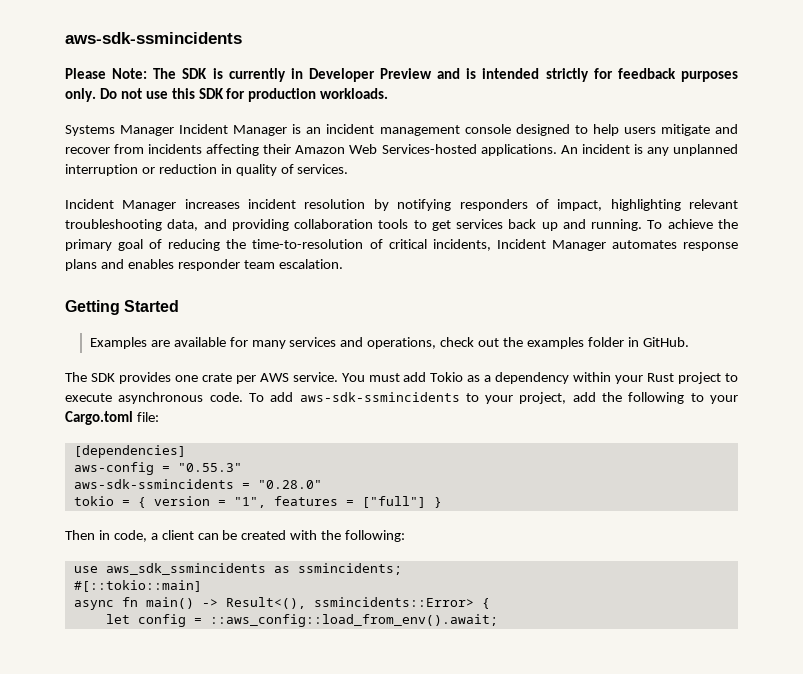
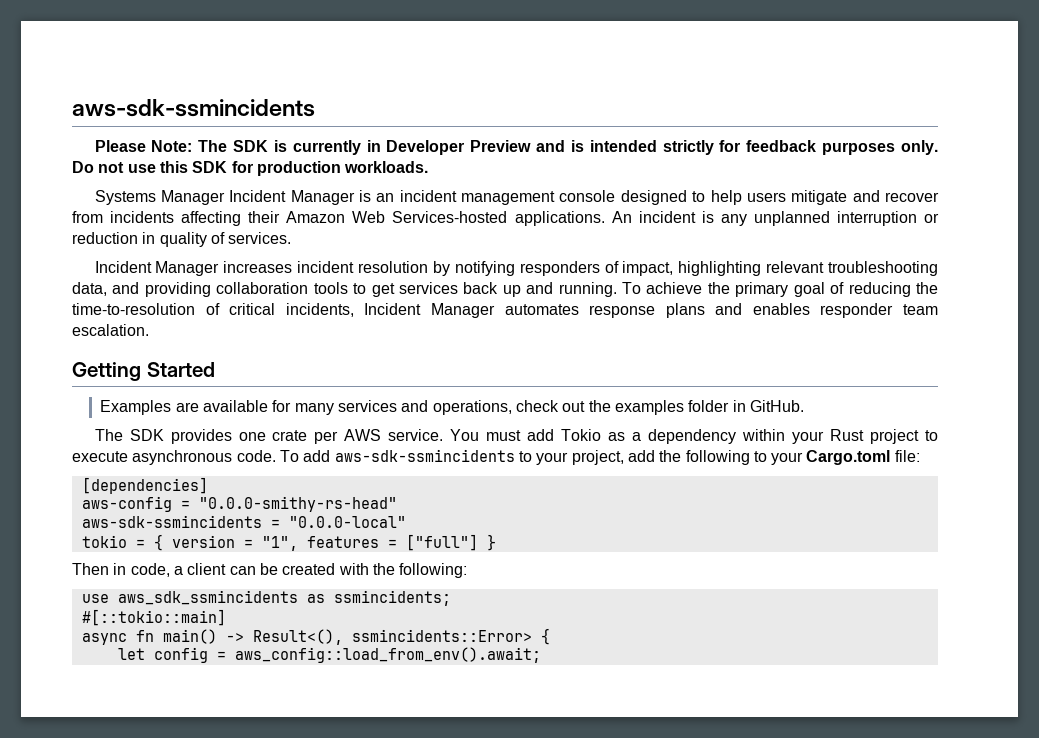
- aws-config = "0.55.3"
+ aws-config = "0.0.0-smithy-rs-head"
- aws-sdk-ssmincidents = "0.28.0"
+ aws-sdk-ssmincidents = "0.0.0-local"
- let config = ::aws_config::load_from_env().await;
+ let config = aws_config::load_from_env().await;

